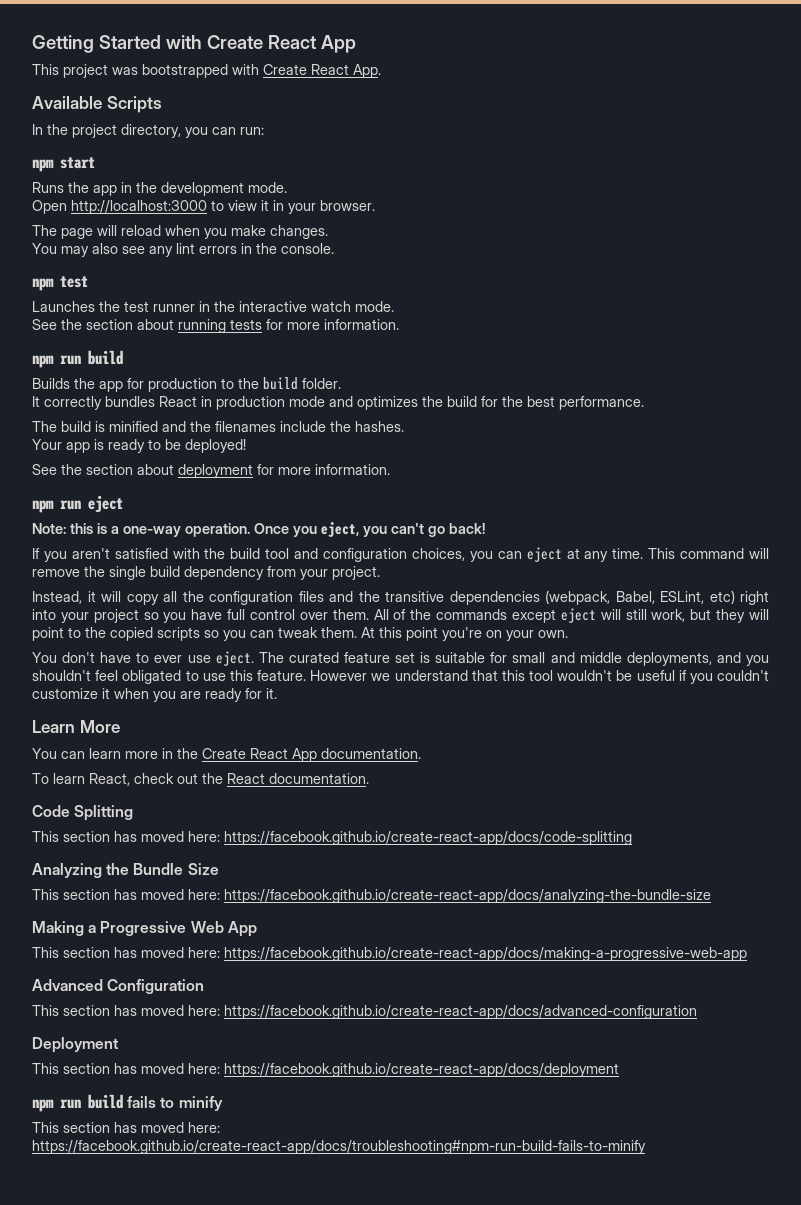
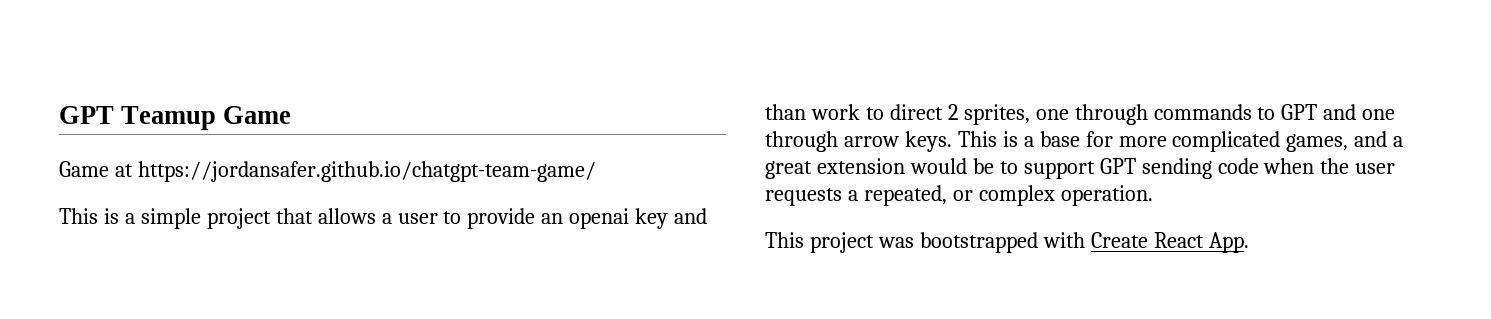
- Getting Started with Create React App
+ GPT Teamup Game
+ Game at https://jordansafer.github.io/chatgpt-team-game/
+ This is a simple project that allows a user to provide an openai key and than work to direct 2 sprites, one through commands to GPT and one through arrow keys. This is a base for more complicated games, and a great extension would be to support GPT sending code when the user requests a repeated, or complex operation.
- Available Scripts
- In the project directory, you can run:
- npm start
- Runs the app in the development mode.
- Open http://localhost:3000 to view it in your browser.
- The page will reload when you make changes.
- You may also see any lint errors in the console.
- npm test
- Launches the test runner in the interactive watch mode.
- See the section about running tests for more information.
- npm run build
- Builds the app for production to the build folder.
- It correctly bundles React in production mode and optimizes the build for the best performance.
- The build is minified and the filenames include the hashes.
- Your app is ready to be deployed!
- See the section about deployment for more information.
- npm run eject
- Note: this is a one-way operation. Once you eject, you can't go back!
- If you aren't satisfied with the build tool and configuration choices, you can eject at any time. This command will remove the single build dependency from your project.
- Instead, it will copy all the configuration files and the transitive dependencies (webpack, Babel, ESLint, etc) right into your project so you have full control over them. All of the commands except eject will still work, but they will point to the copied scripts so you can tweak them. At this point you're on your own.
- You don't have to ever use eject. The curated feature set is suitable for small and middle deployments, and you shouldn't feel obligated to use this feature. However we understand that this tool wouldn't be useful if you couldn't customize it when you are ready for it.
- Learn More
- You can learn more in the Create React App documentation.
- To learn React, check out the React documentation.
- Code Splitting
- This section has moved here: https://facebook.github.io/create-react-app/docs/code-splitting
- Analyzing the Bundle Size
- This section has moved here: https://facebook.github.io/create-react-app/docs/analyzing-the-bundle-size
- Making a Progressive Web App
- This section has moved here: https://facebook.github.io/create-react-app/docs/making-a-progressive-web-app
- Advanced Configuration
- This section has moved here: https://facebook.github.io/create-react-app/docs/advanced-configuration
- Deployment
- This section has moved here: https://facebook.github.io/create-react-app/docs/deployment
- npm run build fails to minify
- This section has moved here: https://facebook.github.io/create-react-app/docs/troubleshooting#npm-run-build-fails-to-minify

